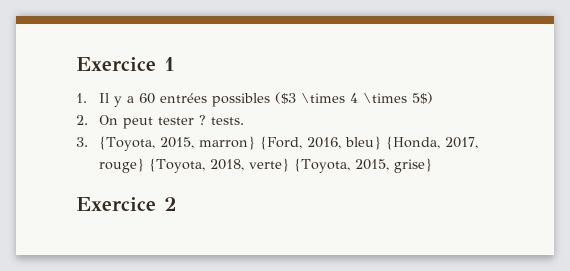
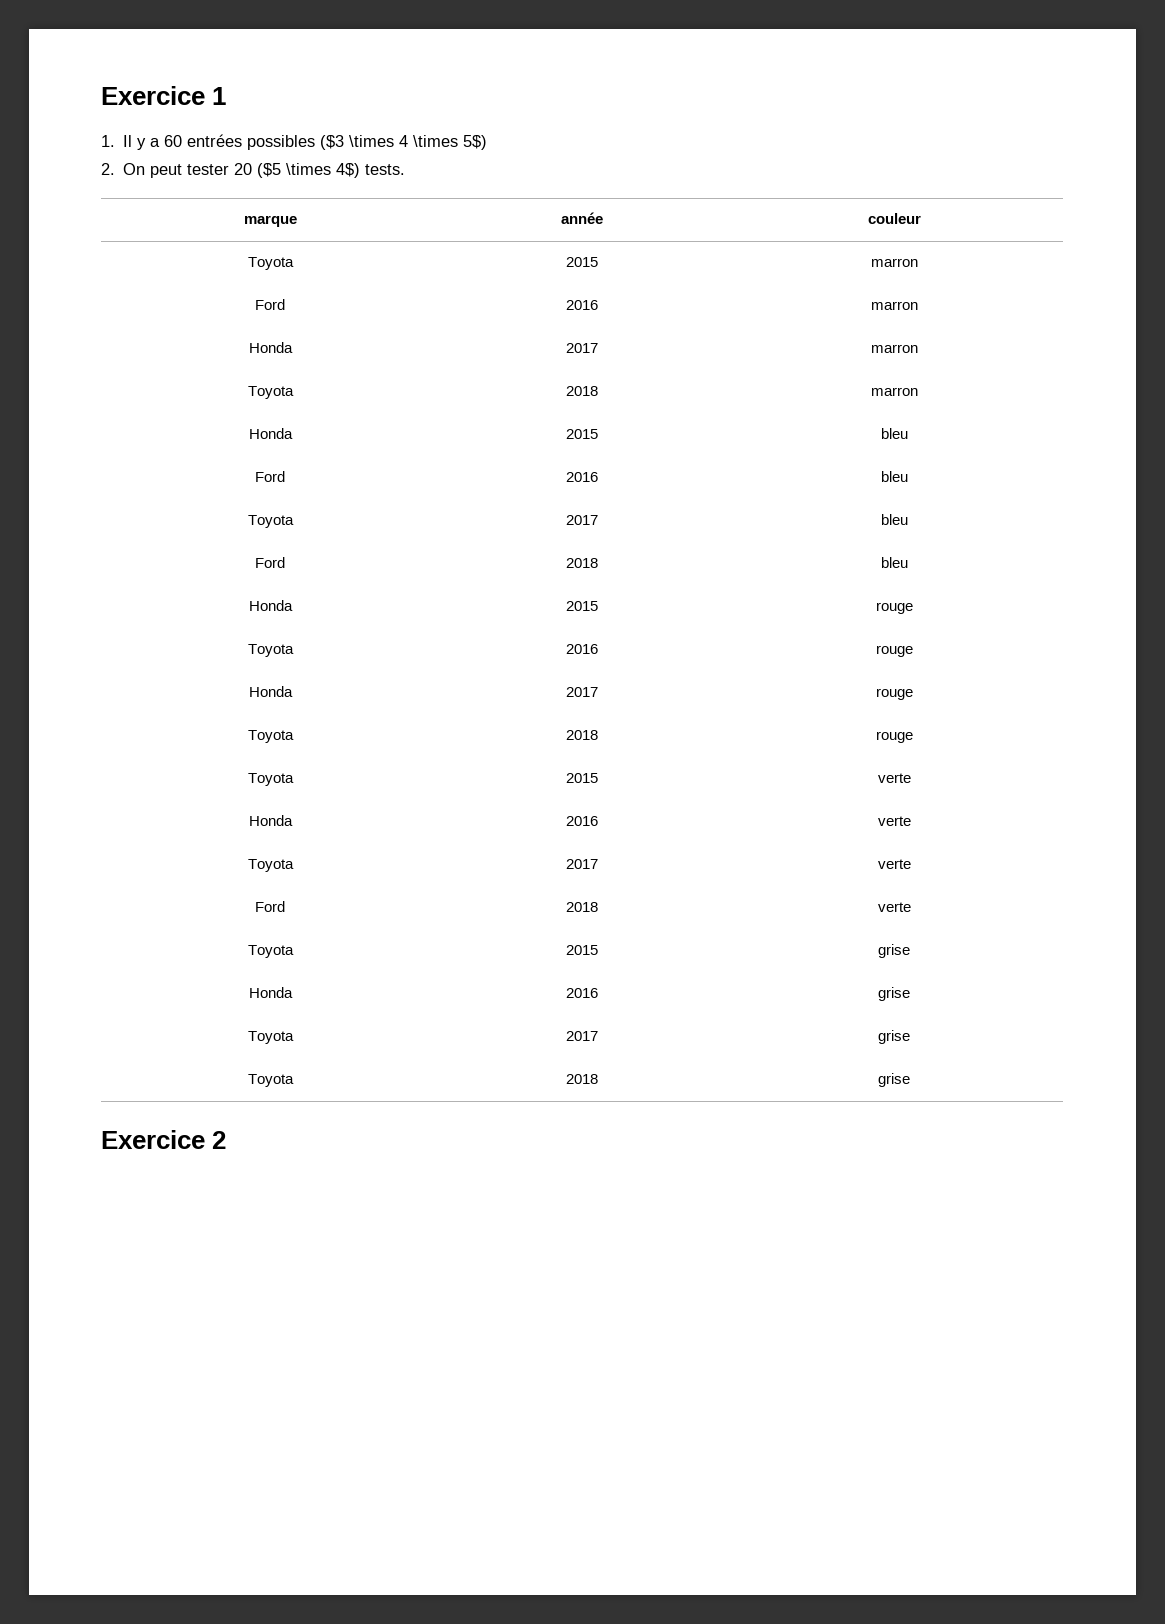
- 2. On peut tester ? tests.
- 3. {Toyota, 2015, marron} {Ford, 2016, bleu} {Honda, 2017, rouge} {Toyota, 2018, verte} {Toyota, 2015, grise}
+ 2. On peut tester 20 ($5 \times 4$) tests.
+ marque | année | couleur
+ Toyota | 2015 | marron
+ Ford | 2016 | marron
+ Honda | 2017 | marron
+ Toyota | 2018 | marron
+ Honda | 2015 | bleu
+ Ford | 2016 | bleu
+ Toyota | 2017 | bleu
+ Ford | 2018 | bleu
+ Honda | 2015 | rouge
+ Toyota | 2016 | rouge
+ Honda | 2017 | rouge
+ Toyota | 2018 | rouge
+ Toyota | 2015 | verte
+ Honda | 2016 | verte
+ Toyota | 2017 | verte
+ Ford | 2018 | verte
+ Toyota | 2015 | grise
+ Honda | 2016 | grise
+ Toyota | 2017 | grise
+ Toyota | 2018 | grise

